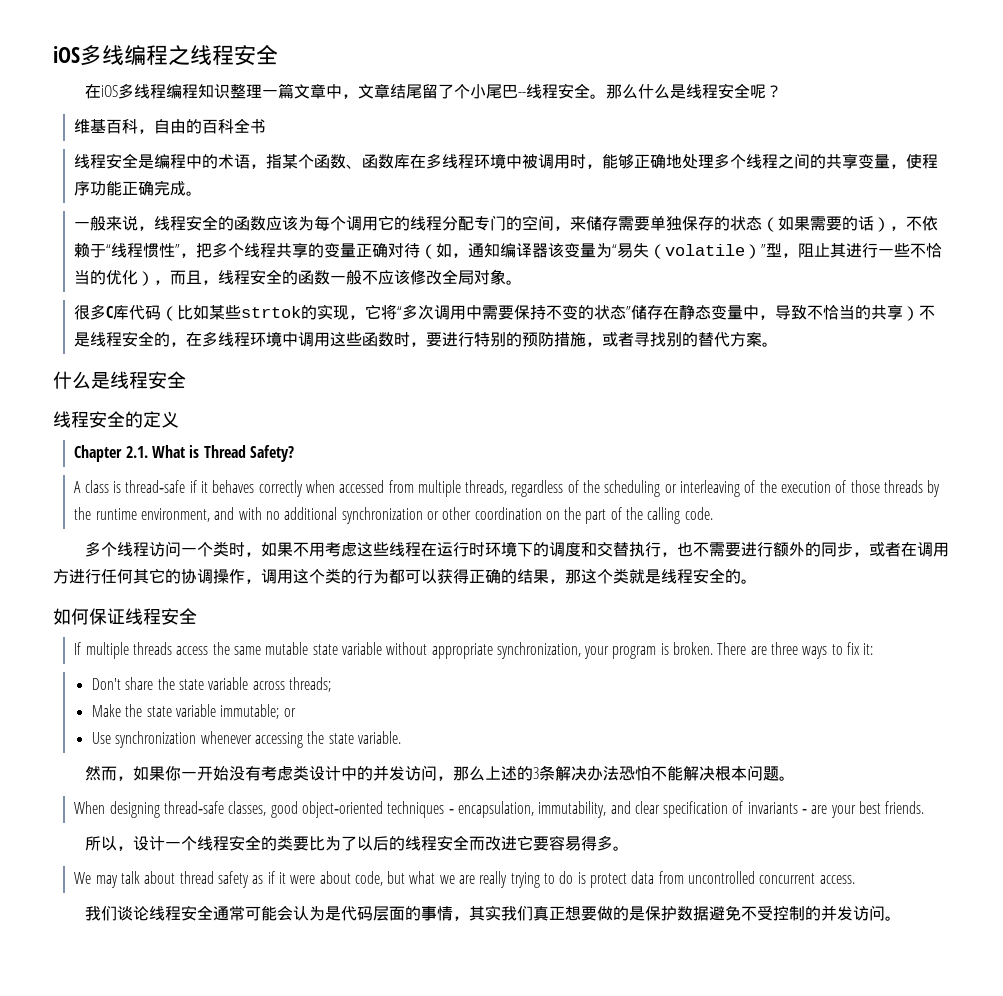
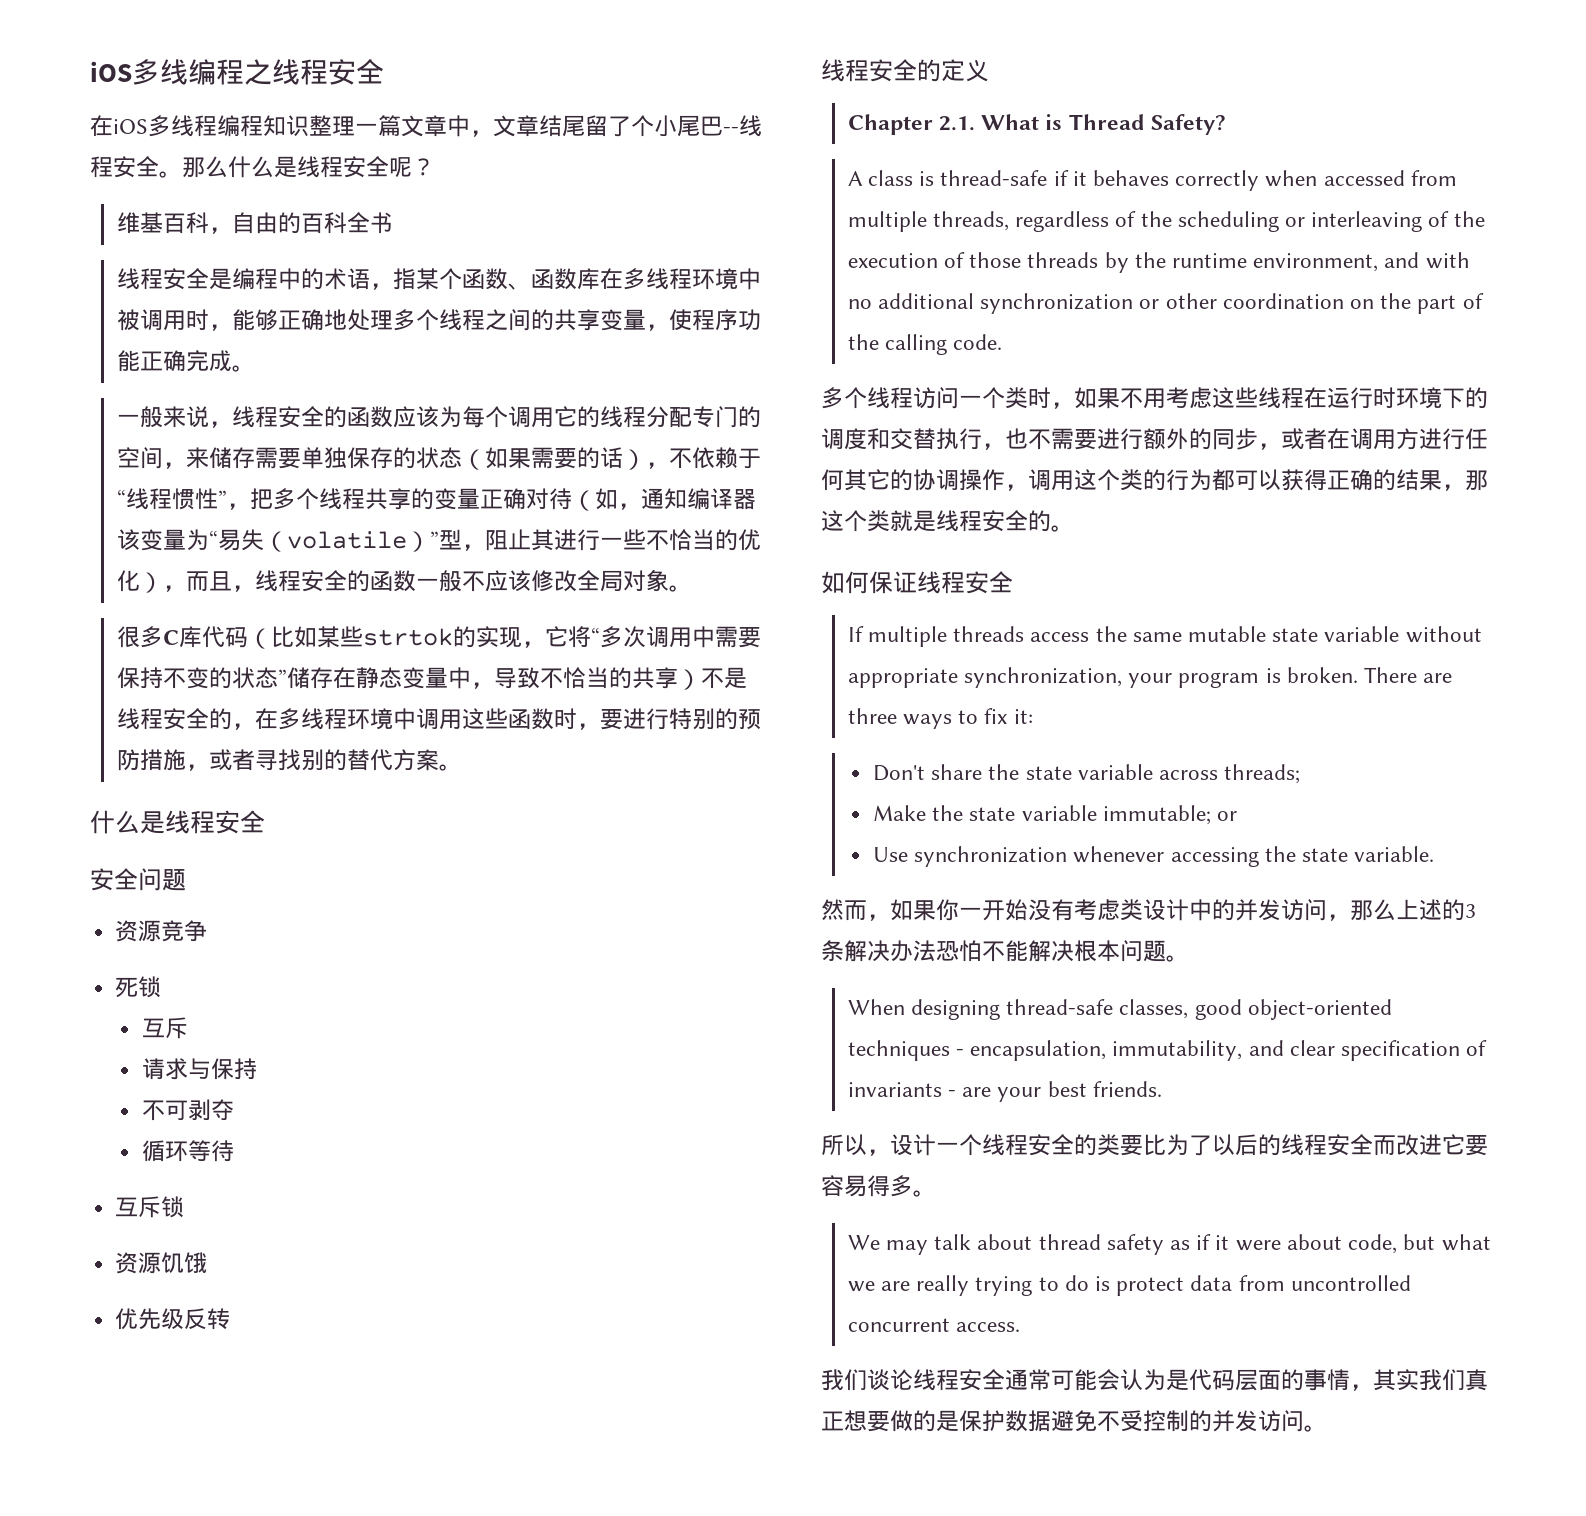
+ 安全问题
+ 资源竞争
+ 死锁
+ 互斥
+ 请求与保持
+ 不可剥夺
+ 循环等待
+ 互斥锁
+ 资源饥饿
+ 优先级反转

